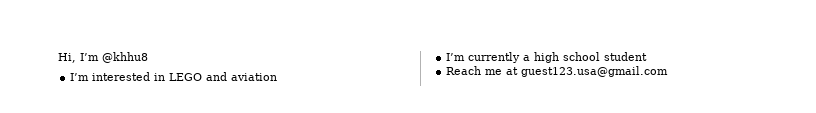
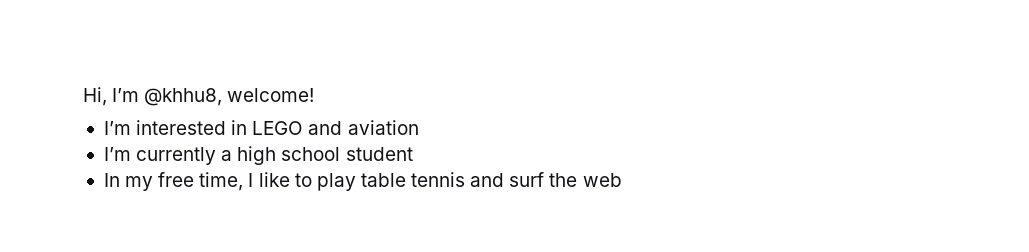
- Hi, I’m @khhu8
+ Hi, I’m @khhu8, welcome!
- Reach me at guest123.usa@gmail.com
+ In my free time, I like to play table tennis and surf the web

